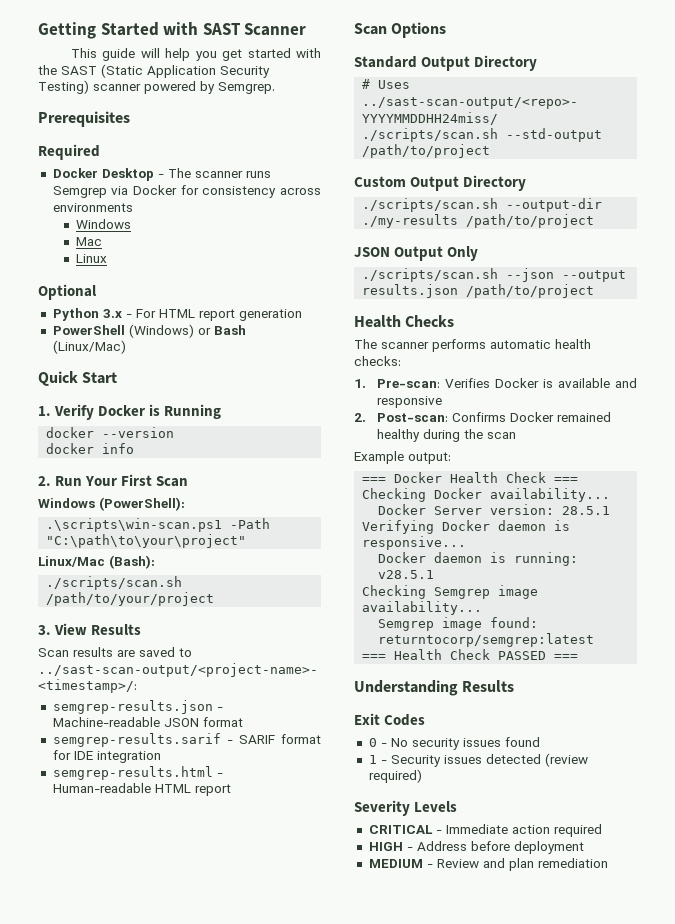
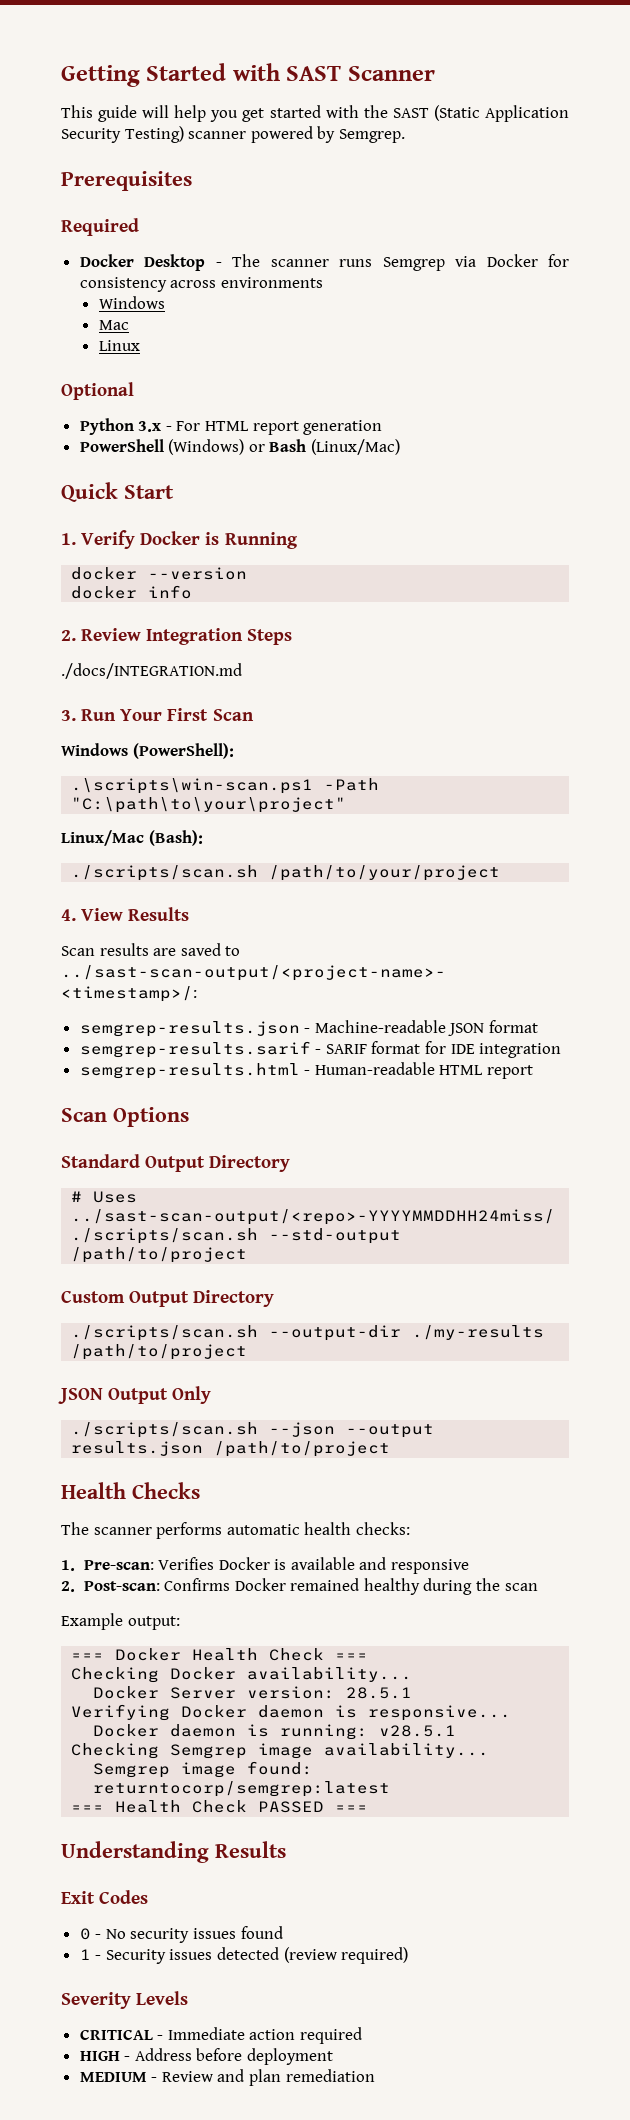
- 2. Run Your First Scan
+ 2. Review Integration Steps
+ ./docs/INTEGRATION.md
+ 3. Run Your First Scan
- 3. View Results
+ 4. View Results

